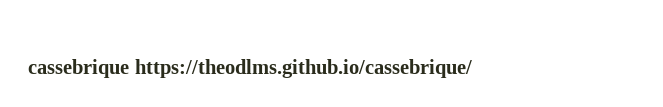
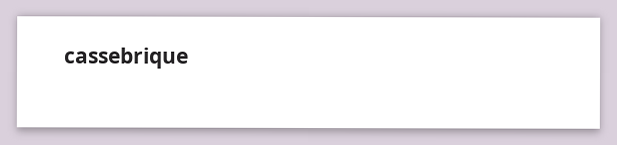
- cassebrique https://theodlms.github.io/cassebrique/
+ cassebrique

